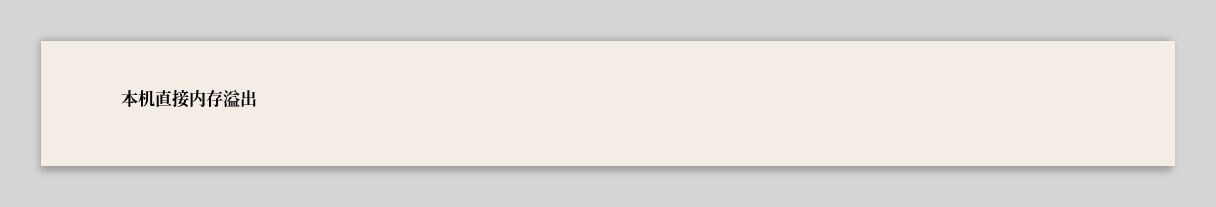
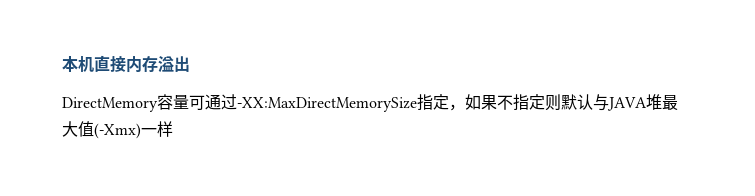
+ DirectMemory容量可通过-XX:MaxDirectMemorySize指定，如果不指定则默认与JAVA堆最大值(-Xmx)一样

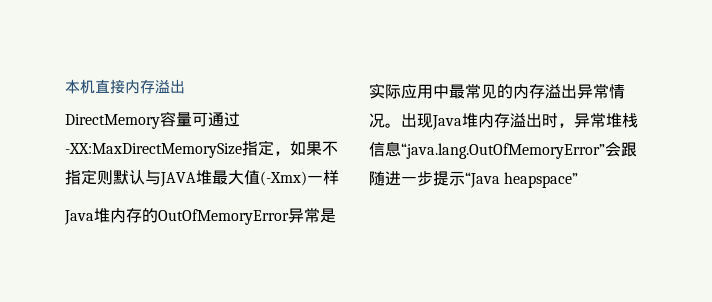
+ Java堆内存的OutOfMemoryError异常是实际应用中最常见的内存溢出异常情况。出现Java堆内存溢出时，异常堆栈信息“java.lang.OutOfMemoryError”会跟随进一步提示“Java heapspace”

